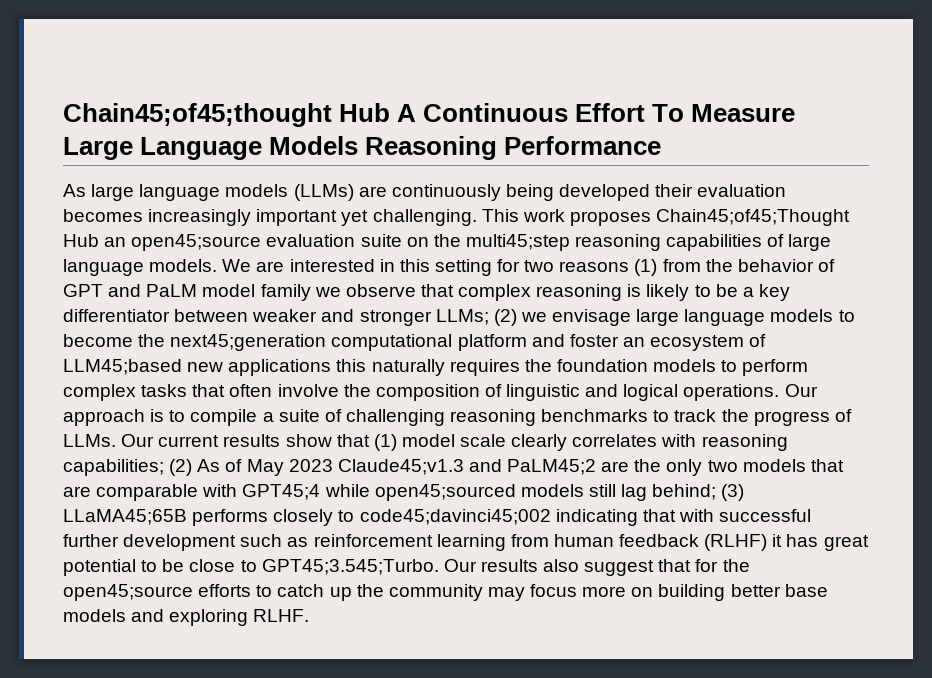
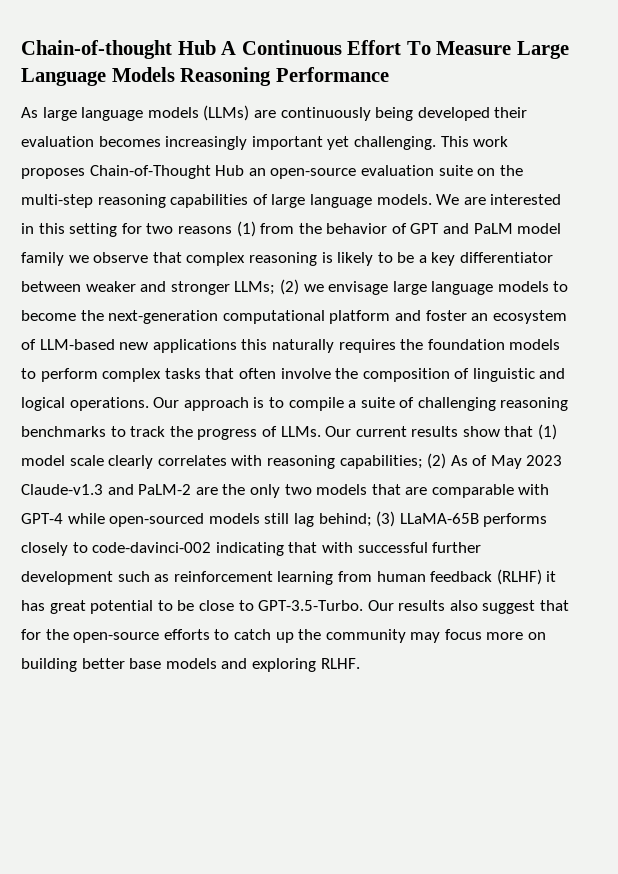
- Chain45;of45;thought Hub A Continuous Effort To Measure Large Language Models Reasoning Performance
+ Chain-of-thought Hub A Continuous Effort To Measure Large Language Models Reasoning Performance
- This work proposes Chain45;of45;Thought Hub an open45;source evaluation suite on the multi45;step reasoning capabilities of large language models.
+ This work proposes Chain-of-Thought Hub an open-source evaluation suite on the multi-step reasoning capabilities of large language models.
- (2) we envisage large language models to become the next45;generation computational platform and foster an ecosystem of LLM45;based new applications this naturally requires the foundation models to perform complex tasks that often involve the composition of linguistic and logical operations.
+ (2) we envisage large language models to become the next-generation computational platform and foster an ecosystem of LLM-based new applications this naturally requires the foundation models to perform complex tasks that often involve the composition of linguistic and logical operations.
- (2) As of May 2023 Claude45;v1.3 and PaLM45;2 are the only two models that are comparable with GPT45;4 while open45;sourced models still lag behind;
+ (2) As of May 2023 Claude-v1.3 and PaLM-2 are the only two models that are comparable with GPT-4 while open-sourced models still lag behind;
- (3) LLaMA45;65B performs closely to code45;davinci45;002 indicating that with successful further development such as reinforcement learning from human feedback (RLHF) it has great potential to be close to GPT45;3.545;Turbo. Our results also suggest that for the open45;source efforts to catch up the community may focus more on building better base models and exploring RLHF.
+ (3) LLaMA-65B performs closely to code-davinci-002 indicating that with successful further development such as reinforcement learning from human feedback (RLHF) it has great potential to be close to GPT-3.5-Turbo. Our results also suggest that for the open-source efforts to catch up the community may focus more on building better base models and exploring RLHF.

